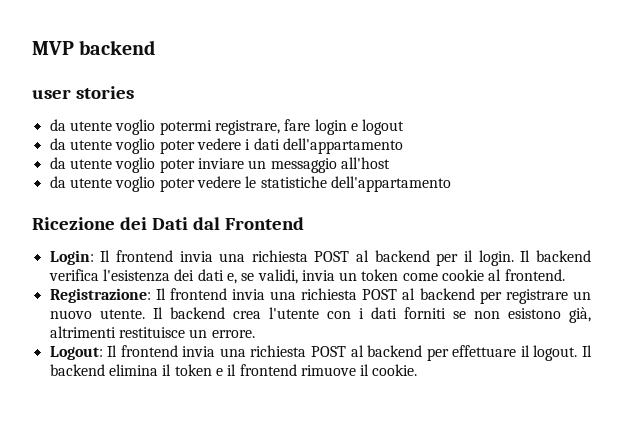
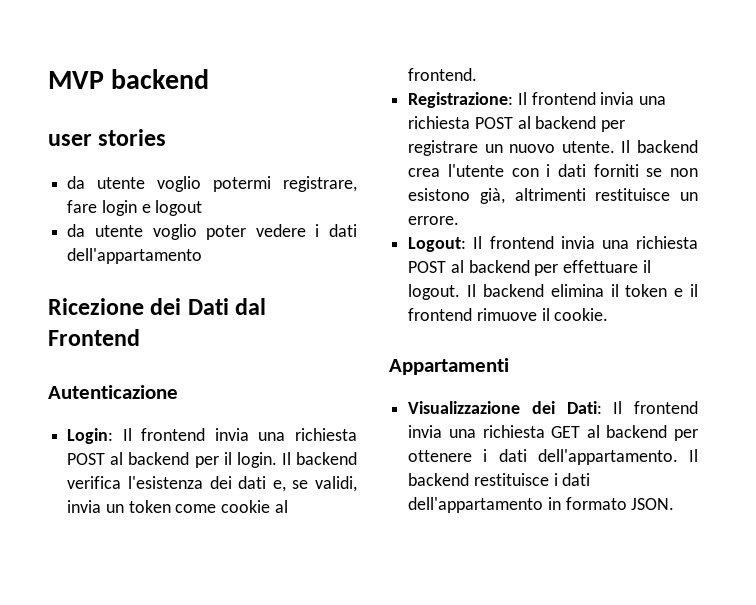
- da utente voglio poter inviare un messaggio all'host
- da utente voglio poter vedere le statistiche dell'appartamento
+ Autenticazione
+ Appartamenti
+ Visualizzazione dei Dati: Il frontend invia una richiesta GET al backend per ottenere i dati dell'appartamento. Il backend restituisce i dati dell'appartamento in formato JSON.

